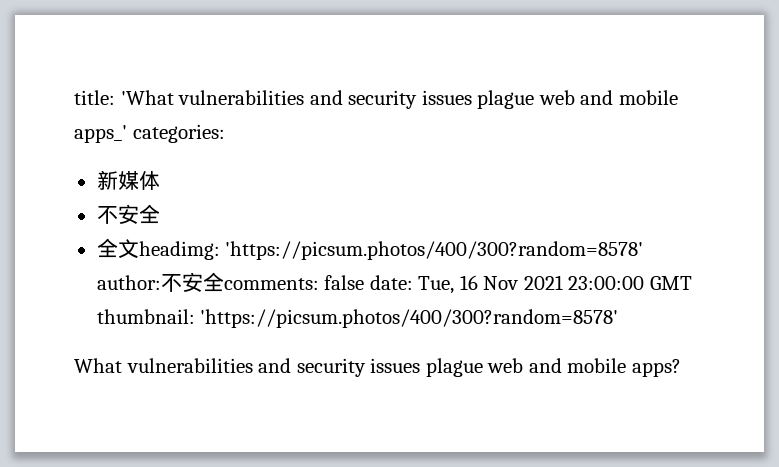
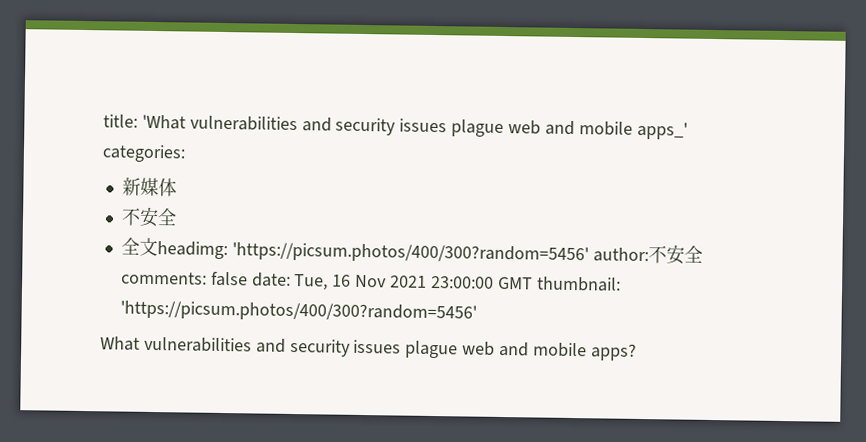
- 全文headimg: 'https://picsum.photos/400/300?random=8578' author:不安全comments: false date: Tue, 16 Nov 2021 23:00:00 GMT thumbnail: 'https://picsum.photos/400/300?random=8578'
+ 全文headimg: 'https://picsum.photos/400/300?random=5456' author:不安全comments: false date: Tue, 16 Nov 2021 23:00:00 GMT thumbnail: 'https://picsum.photos/400/300?random=5456'

